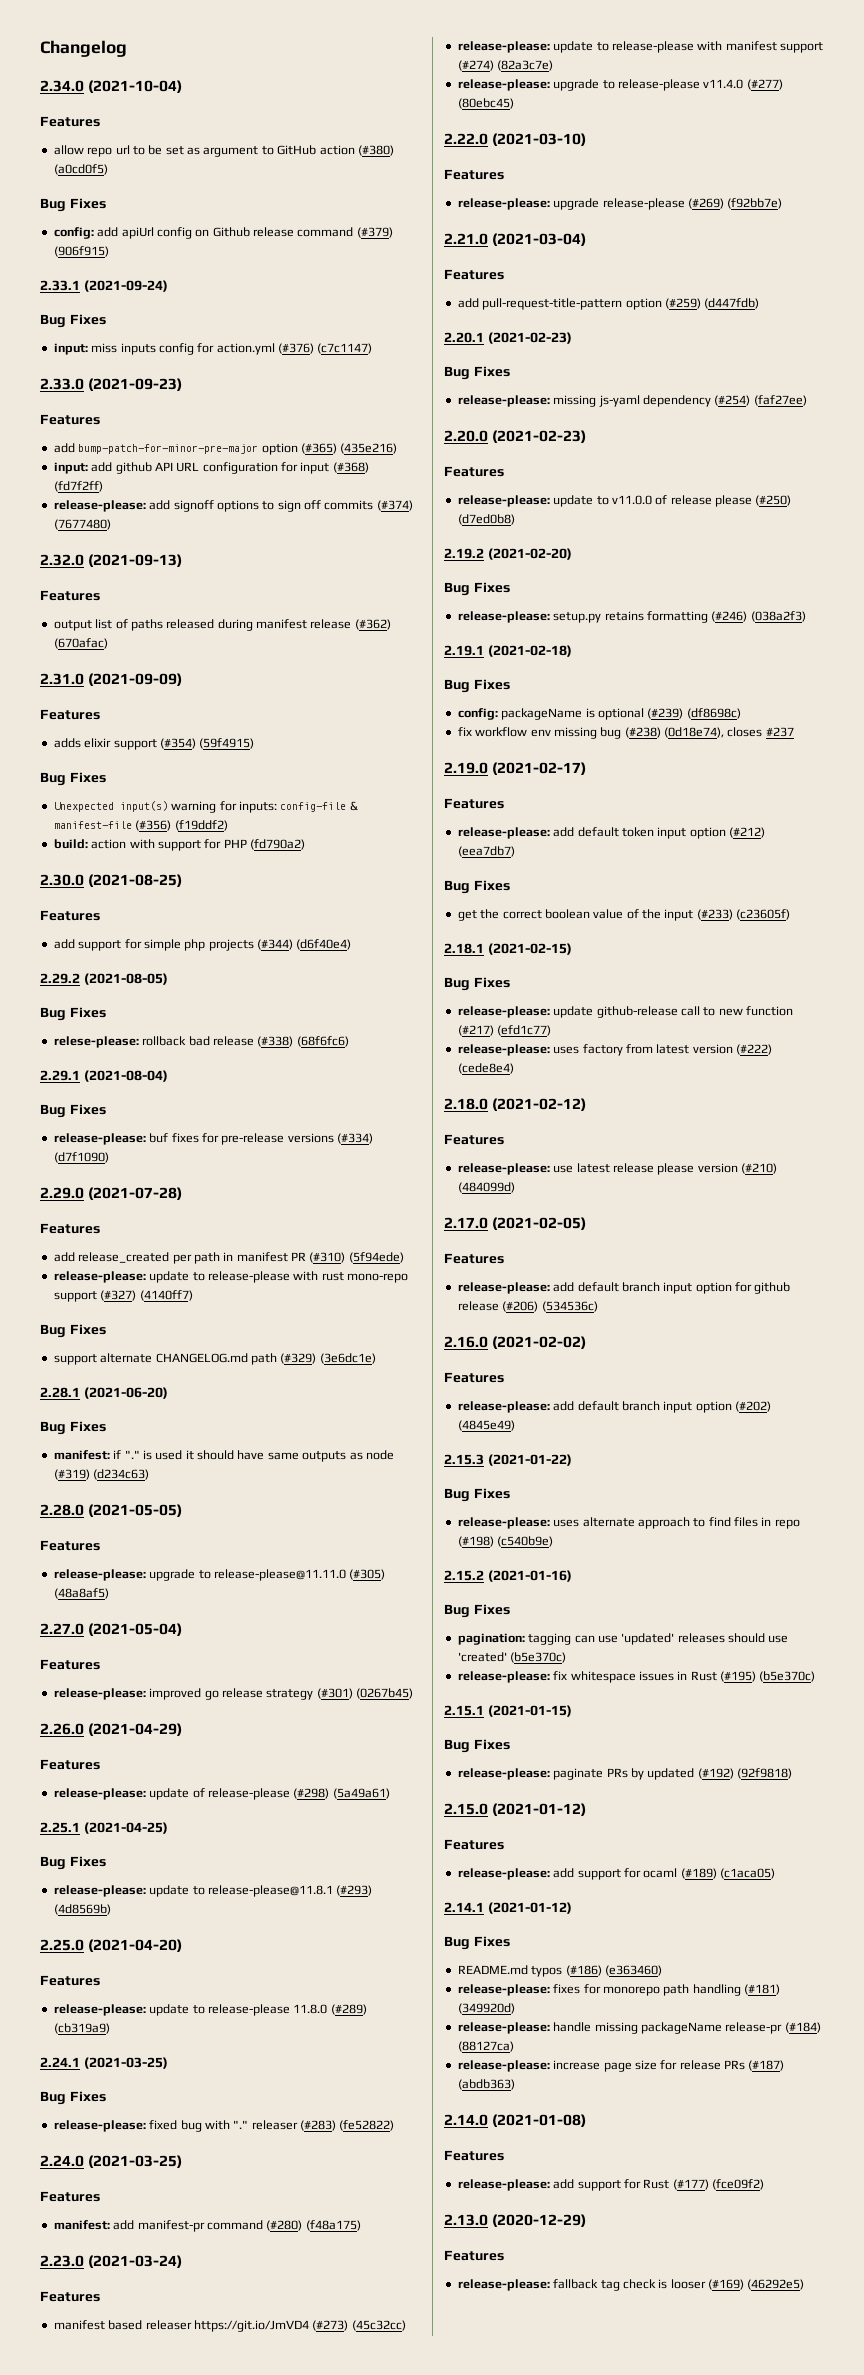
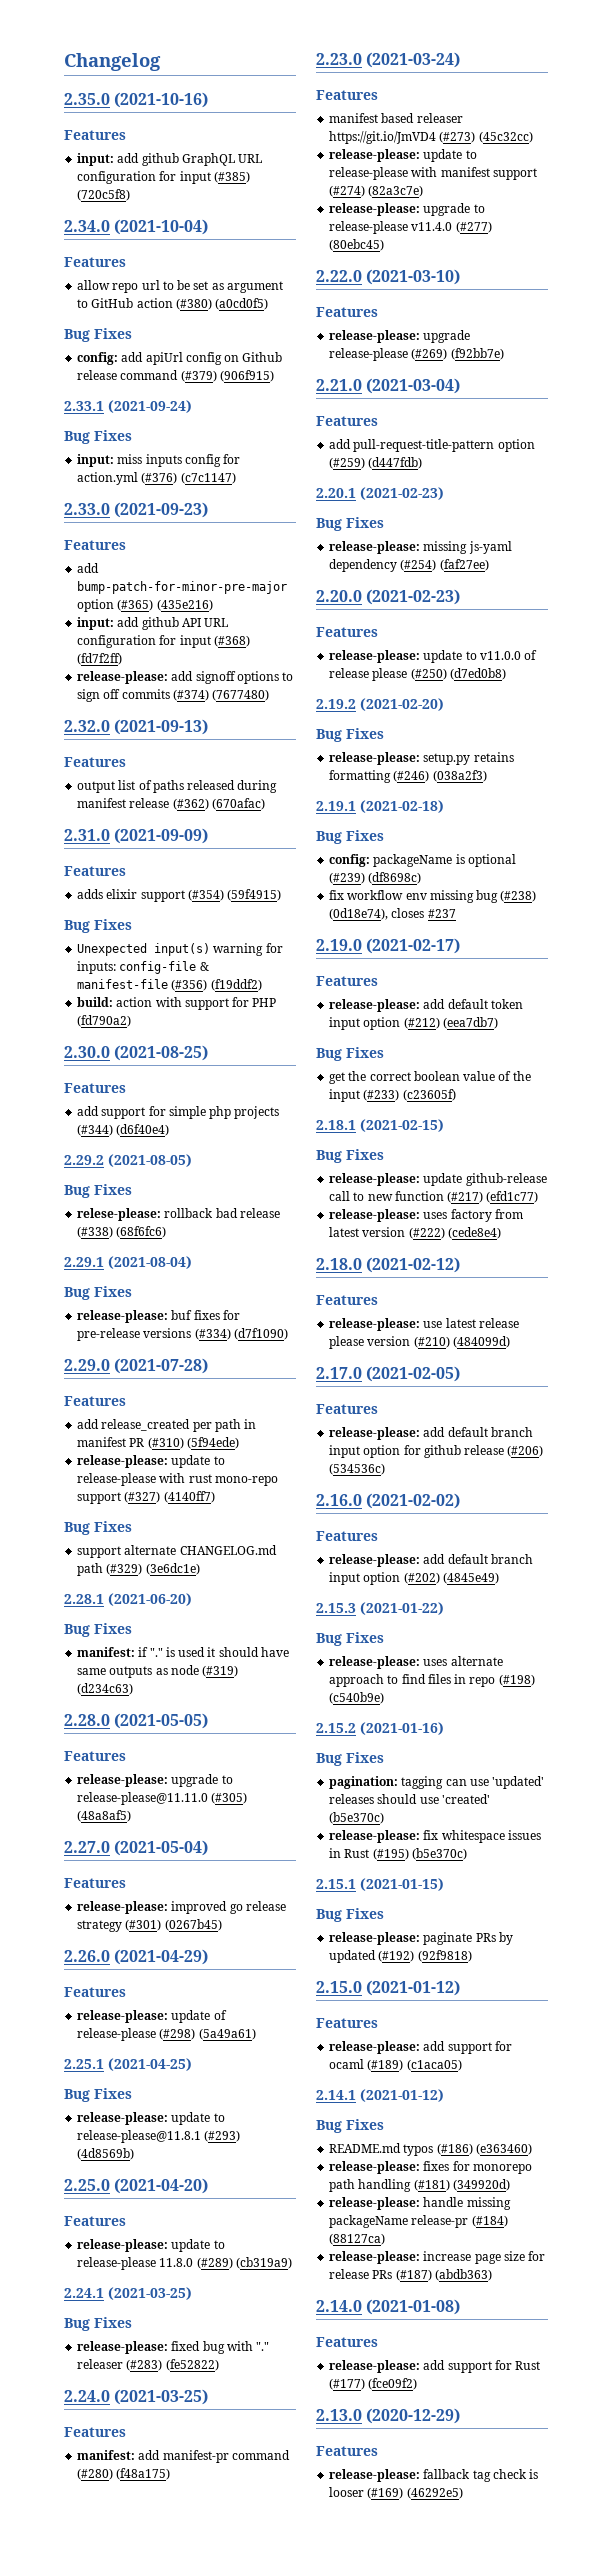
+ 2.35.0 (2021-10-16)
+ Features
+ input: add github GraphQL URL configuration for input (#385) (720c5f8)

